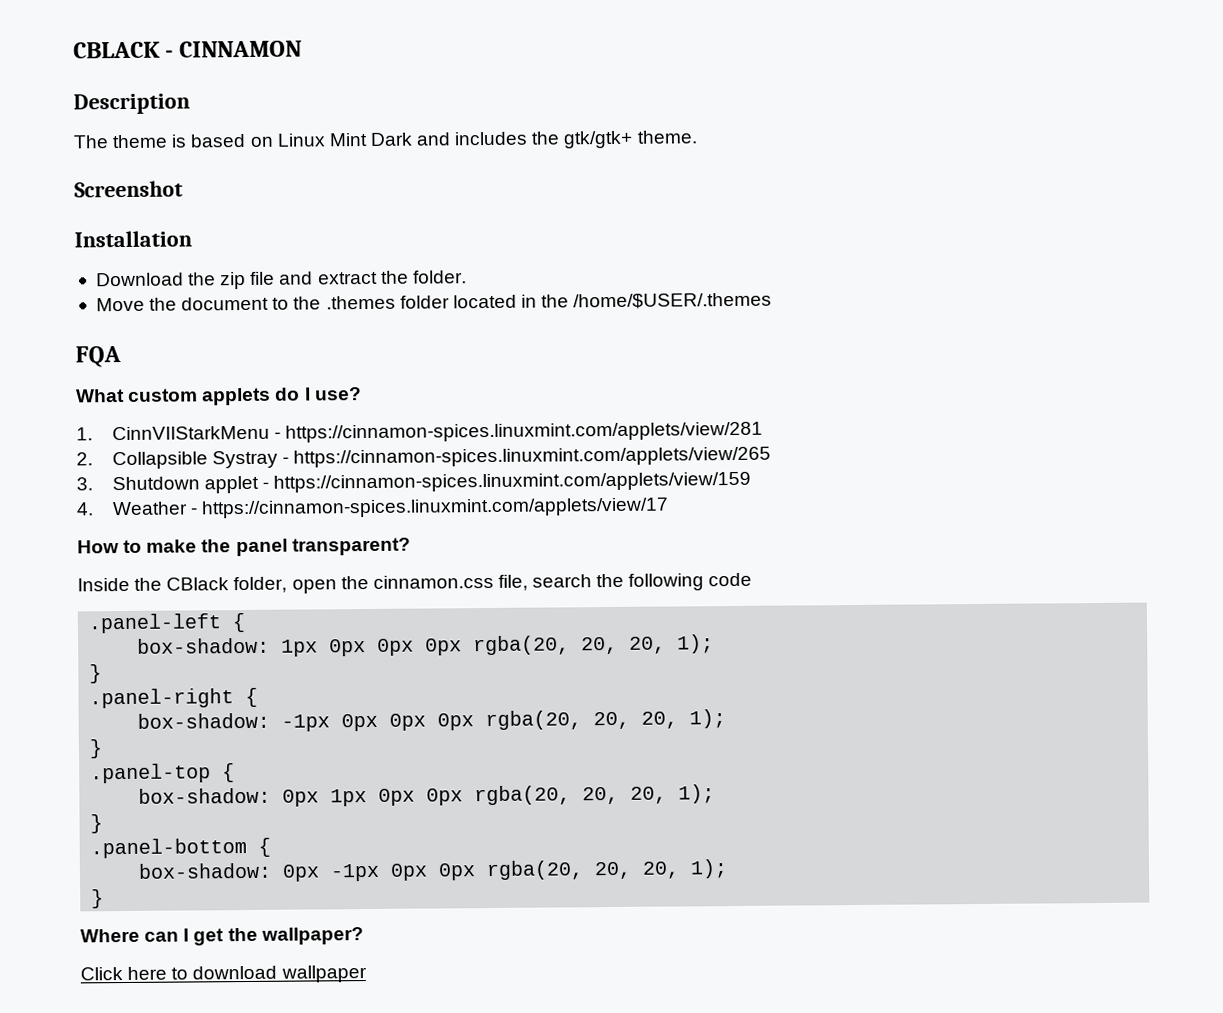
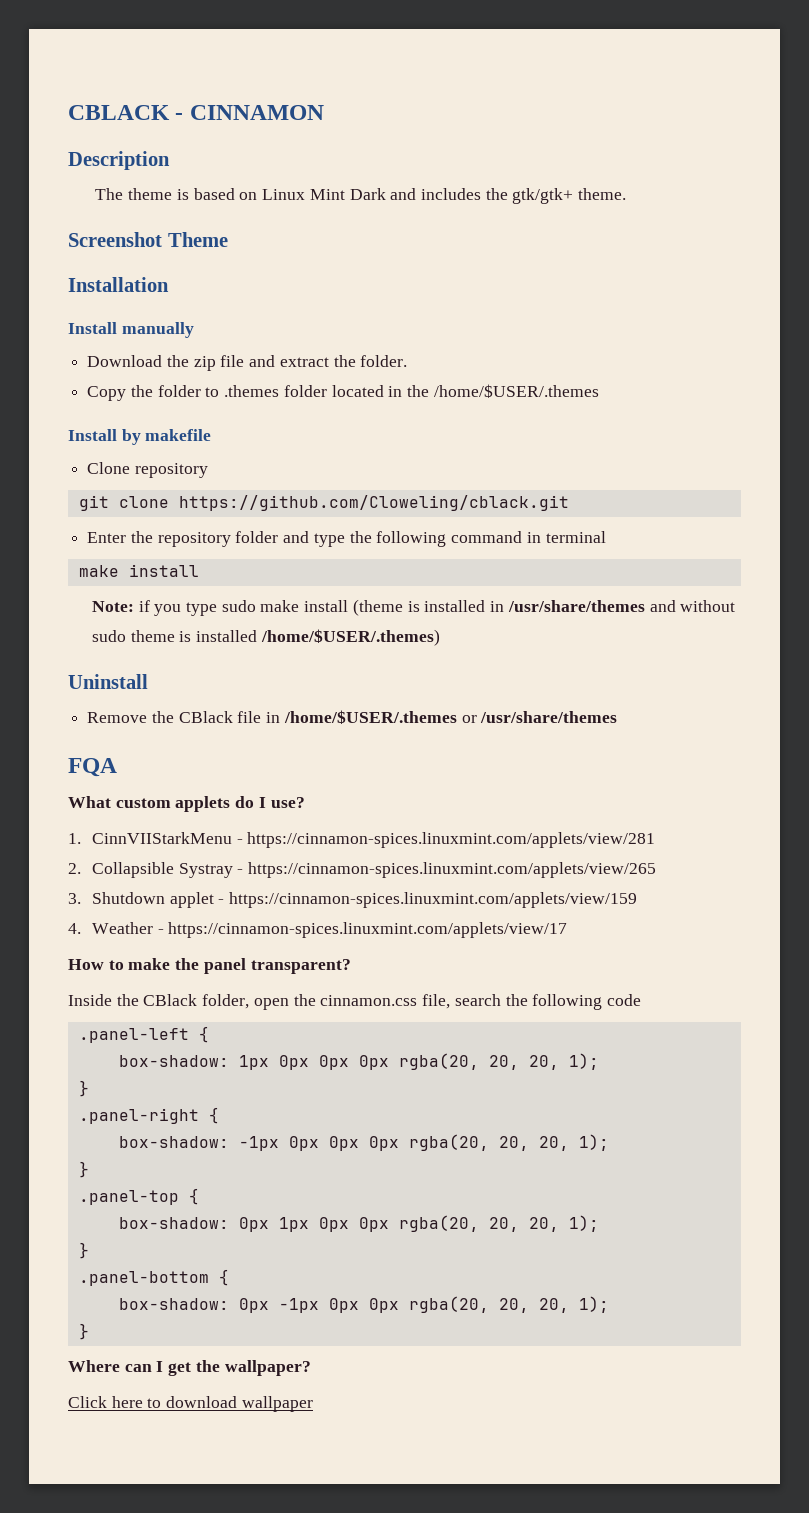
- Screenshot
+ Screenshot Theme
+ Install manually
- Move the document to the .themes folder located in the /home/$USER/.themes
+ Copy the folder to .themes folder located in the /home/$USER/.themes
+ Install by makefile
+ Clone repository
+ git clone https://github.com/Cloweling/cblack.git
+ Enter the repository folder and type the following command in terminal
+ make install
+ Note: if you type sudo make install (theme is installed in /usr/share/themes and without sudo theme is installed /home/$USER/.themes)
+ Uninstall
+ Remove the CBlack file in /home/$USER/.themes or /usr/share/themes

